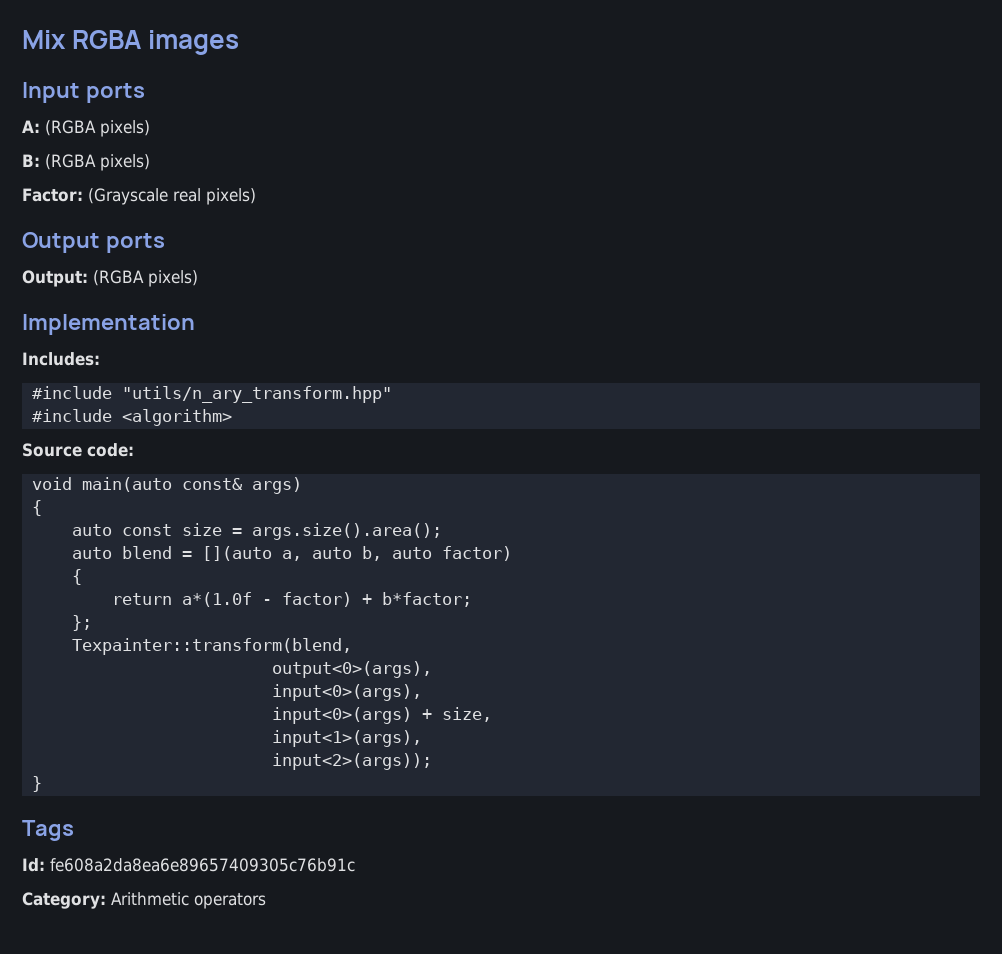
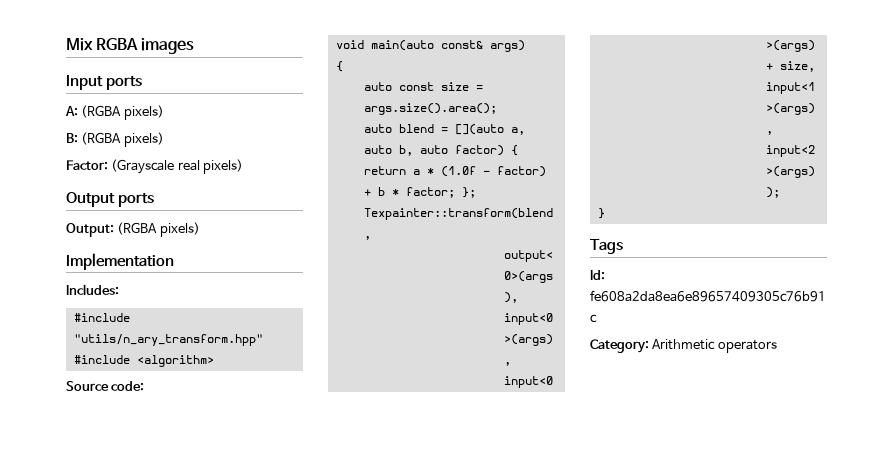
- auto blend = [](auto a, auto b, auto factor)
- {
- return a*(1.0f - factor) + b*factor;
- };
+ auto blend = [](auto a, auto b, auto factor) { return a * (1.0f - factor) + b * factor; };

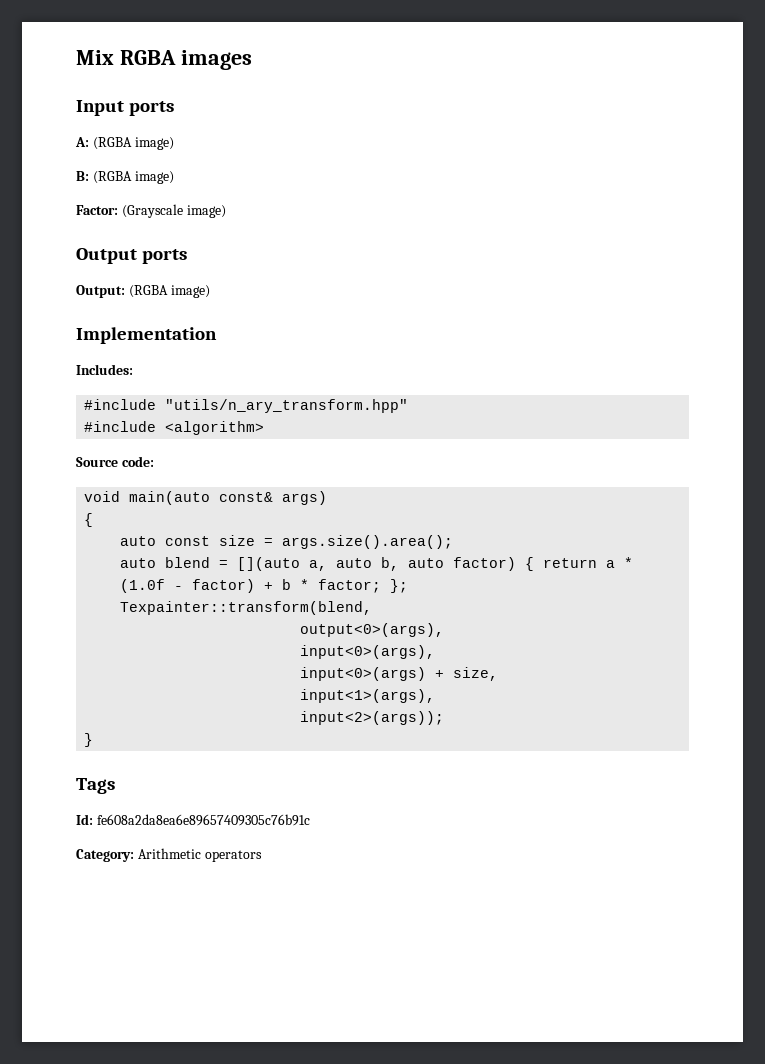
- A: (RGBA pixels)
+ A: (RGBA image)
- B: (RGBA pixels)
+ B: (RGBA image)
- Factor: (Grayscale real pixels)
+ Factor: (Grayscale image)
- Output: (RGBA pixels)
+ Output: (RGBA image)

